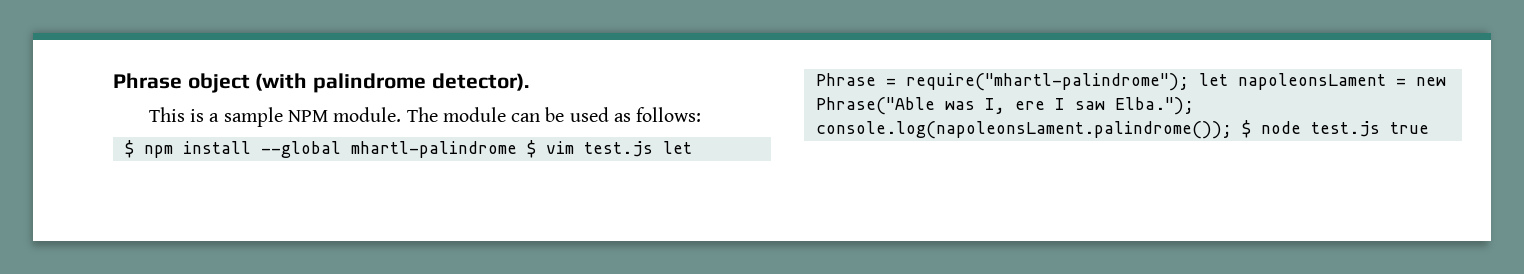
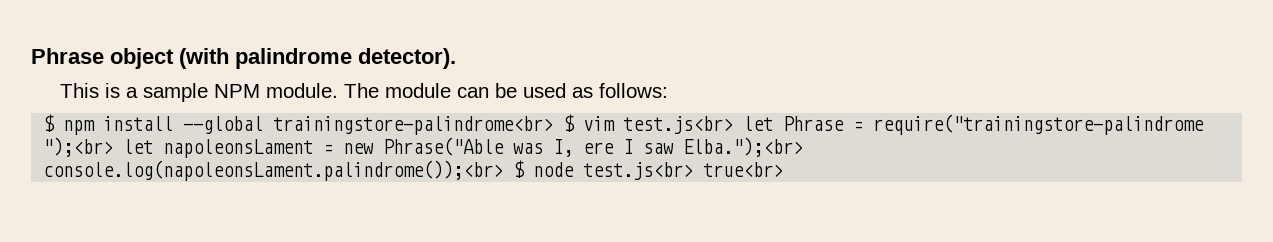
- $ npm install --global mhartl-palindrome $ vim test.js let Phrase = require("mhartl-palindrome"); let napoleonsLament = new Phrase("Able was I, ere I saw Elba."); console.log(napoleonsLament.palindrome()); $ node test.js true
+ $ npm install --global trainingstore-palindrome<br> $ vim test.js<br> let Phrase = require("trainingstore-palindrome ");<br> let napoleonsLament = new Phrase("Able was I, ere I saw Elba.");<br> console.log(napoleonsLament.palindrome());<br> $ node test.js<br> true<br>

